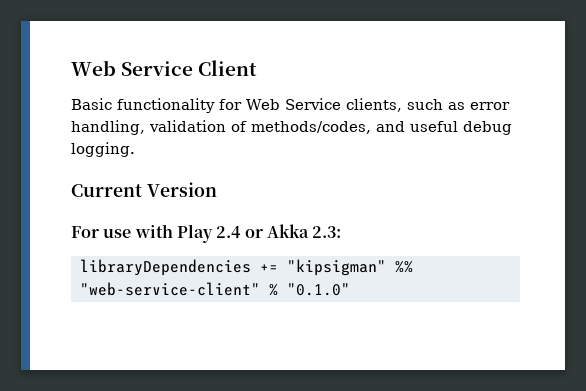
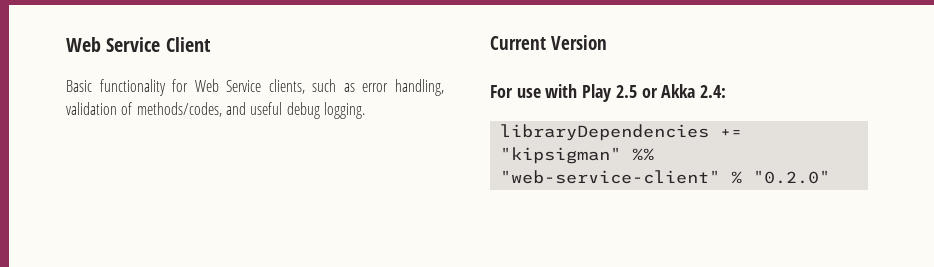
- For use with Play 2.4 or Akka 2.3:
+ For use with Play 2.5 or Akka 2.4:
- libraryDependencies += "kipsigman" %% "web-service-client" % "0.1.0"
+ libraryDependencies += "kipsigman" %% "web-service-client" % "0.2.0"

